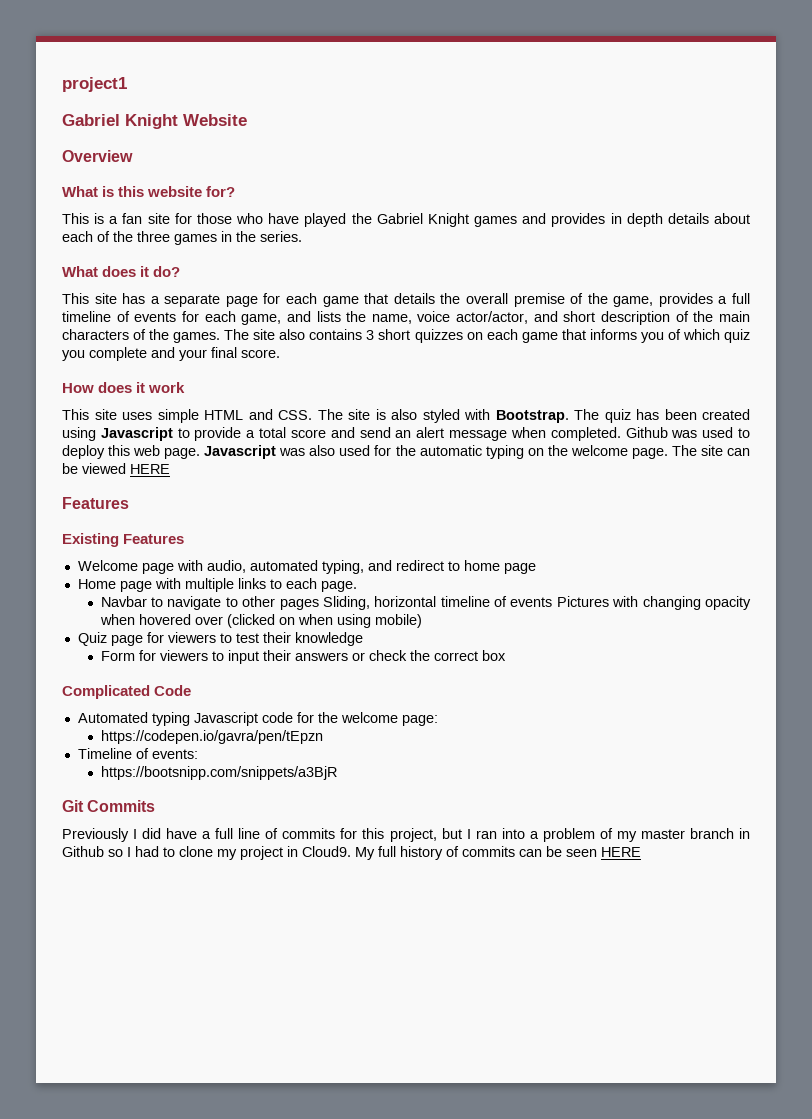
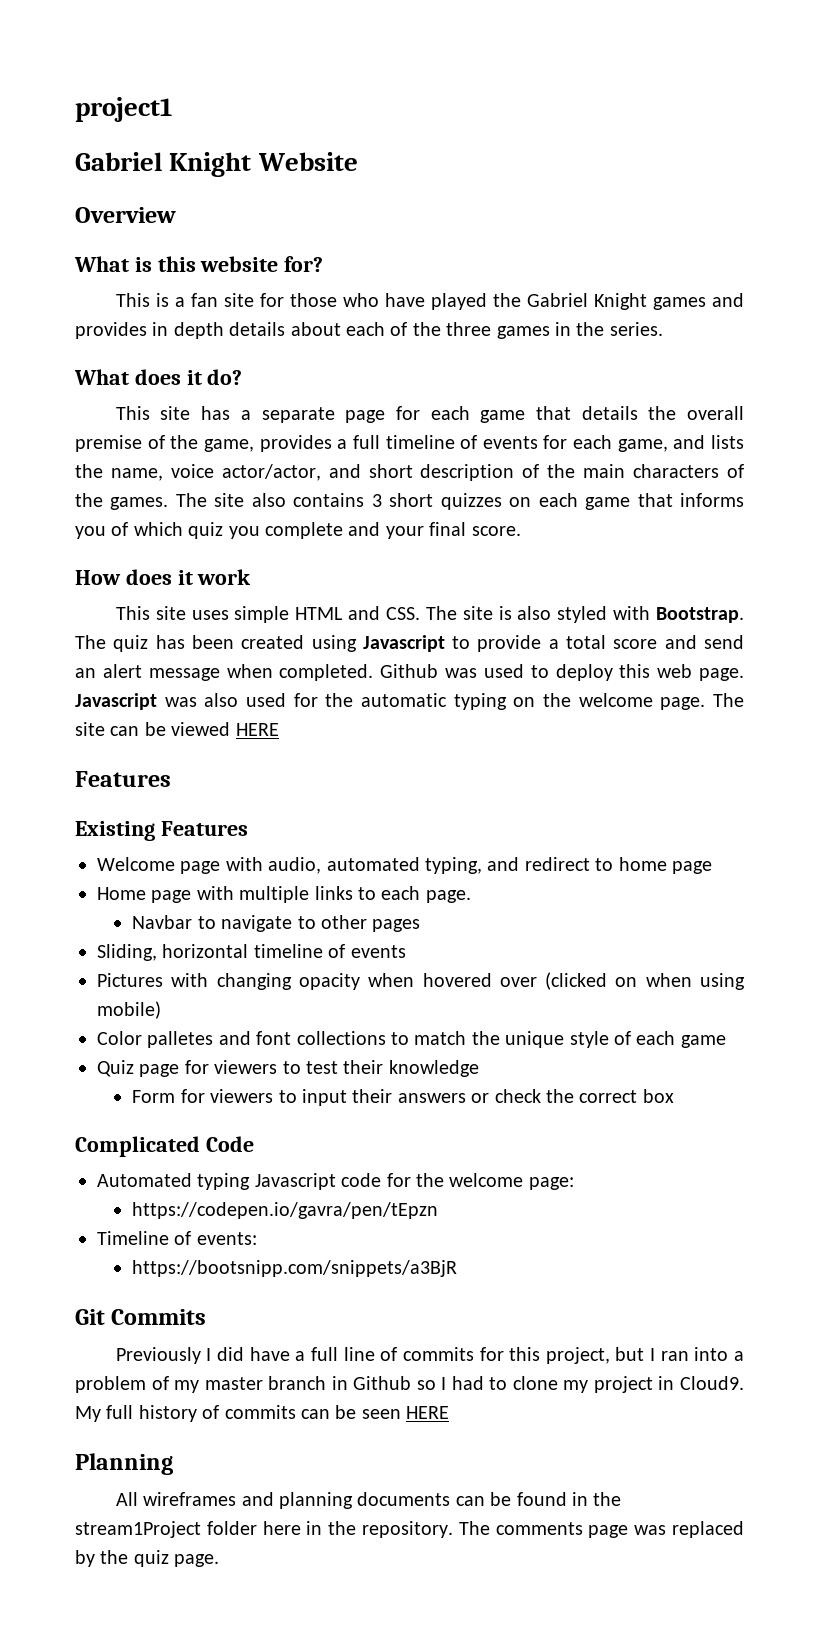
- Navbar to navigate to other pages Sliding, horizontal timeline of events Pictures with changing opacity when hovered over (clicked on when using mobile)
+ Navbar to navigate to other pages
+ Sliding, horizontal timeline of events
+ Pictures with changing opacity when hovered over (clicked on when using mobile)
+ Color palletes and font collections to match the unique style of each game
+ Planning
+ All wireframes and planning documents can be found in the stream1Project folder here in the repository. The comments page was replaced by the quiz page.

